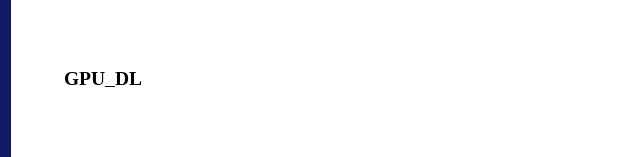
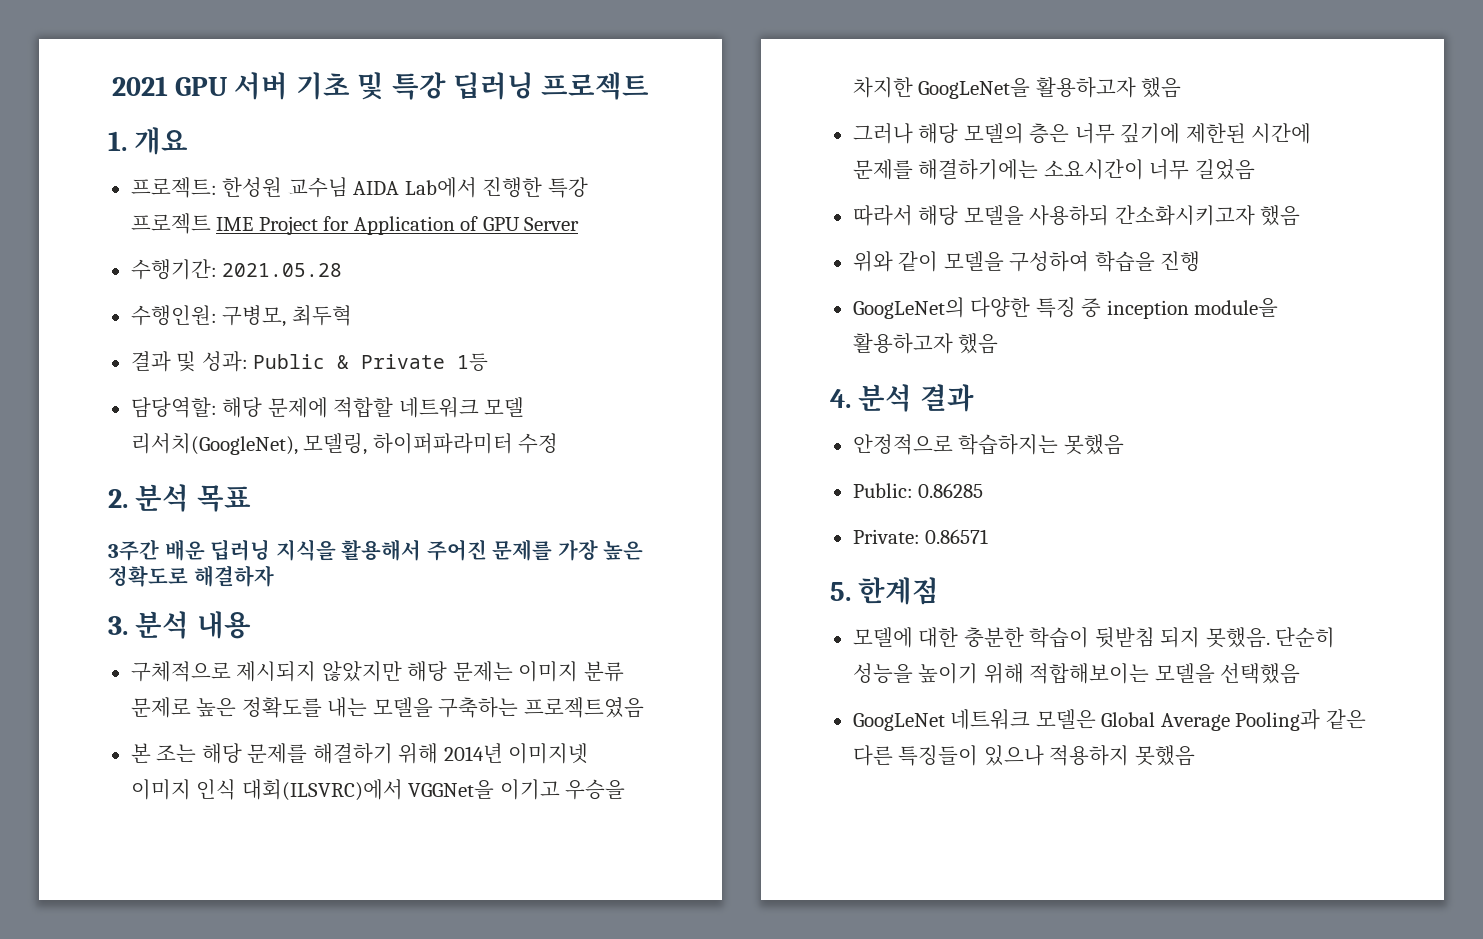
- GPU_DL
+ 2021 GPU 서버 기초 및 특강 딥러닝 프로젝트
+ 1. 개요
+ 프로젝트: 한성원 교수님 AIDA Lab에서 진행한 특강 프로젝트 IME Project for Application of GPU Server
+ 수행기간: 2021.05.28
+ 수행인원: 구병모, 최두혁
+ 결과 및 성과: Public & Private 1등
+ 담당역할: 해당 문제에 적합할 네트워크 모델 리서치(GoogleNet), 모델링, 하이퍼파라미터 수정
+ 2. 분석 목표
+ 3주간 배운 딥러닝 지식을 활용해서 주어진 문제를 가장 높은 정확도로 해결하자
+ 3. 분석 내용
+ 구체적으로 제시되지 않았지만 해당 문제는 이미지 분류 문제로 높은 정확도를 내는 모델을 구축하는 프로젝트였음
+ 본 조는 해당 문제를 해결하기 위해 2014년 이미지넷 이미지 인식 대회(ILSVRC)에서 VGGNet을 이기고 우승을 차지한 GoogLeNet을 활용하고자 했음
+ 그러나 해당 모델의 층은 너무 깊기에 제한된 시간에 문제를 해결하기에는 소요시간이 너무 길었음
+ 따라서 해당 모델을 사용하되 간소화시키고자 했음
+ 위와 같이 모델을 구성하여 학습을 진행
+ GoogLeNet의 다양한 특징 중 inception module을 활용하고자 했음
+ 4. 분석 결과
+ 안정적으로 학습하지는 못했음
+ Public: 0.86285
+ Private: 0.86571
+ 5. 한계점
+ 모델에 대한 충분한 학습이 뒷받침 되지 못했음. 단순히 성능을 높이기 위해 적합해보이는 모델을 선택했음
+ GoogLeNet 네트워크 모델은 Global Average Pooling과 같은 다른 특징들이 있으나 적용하지 못했음

